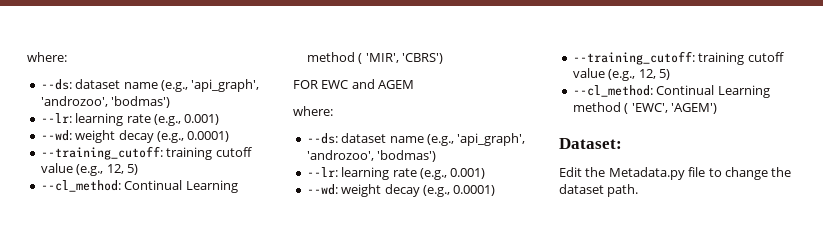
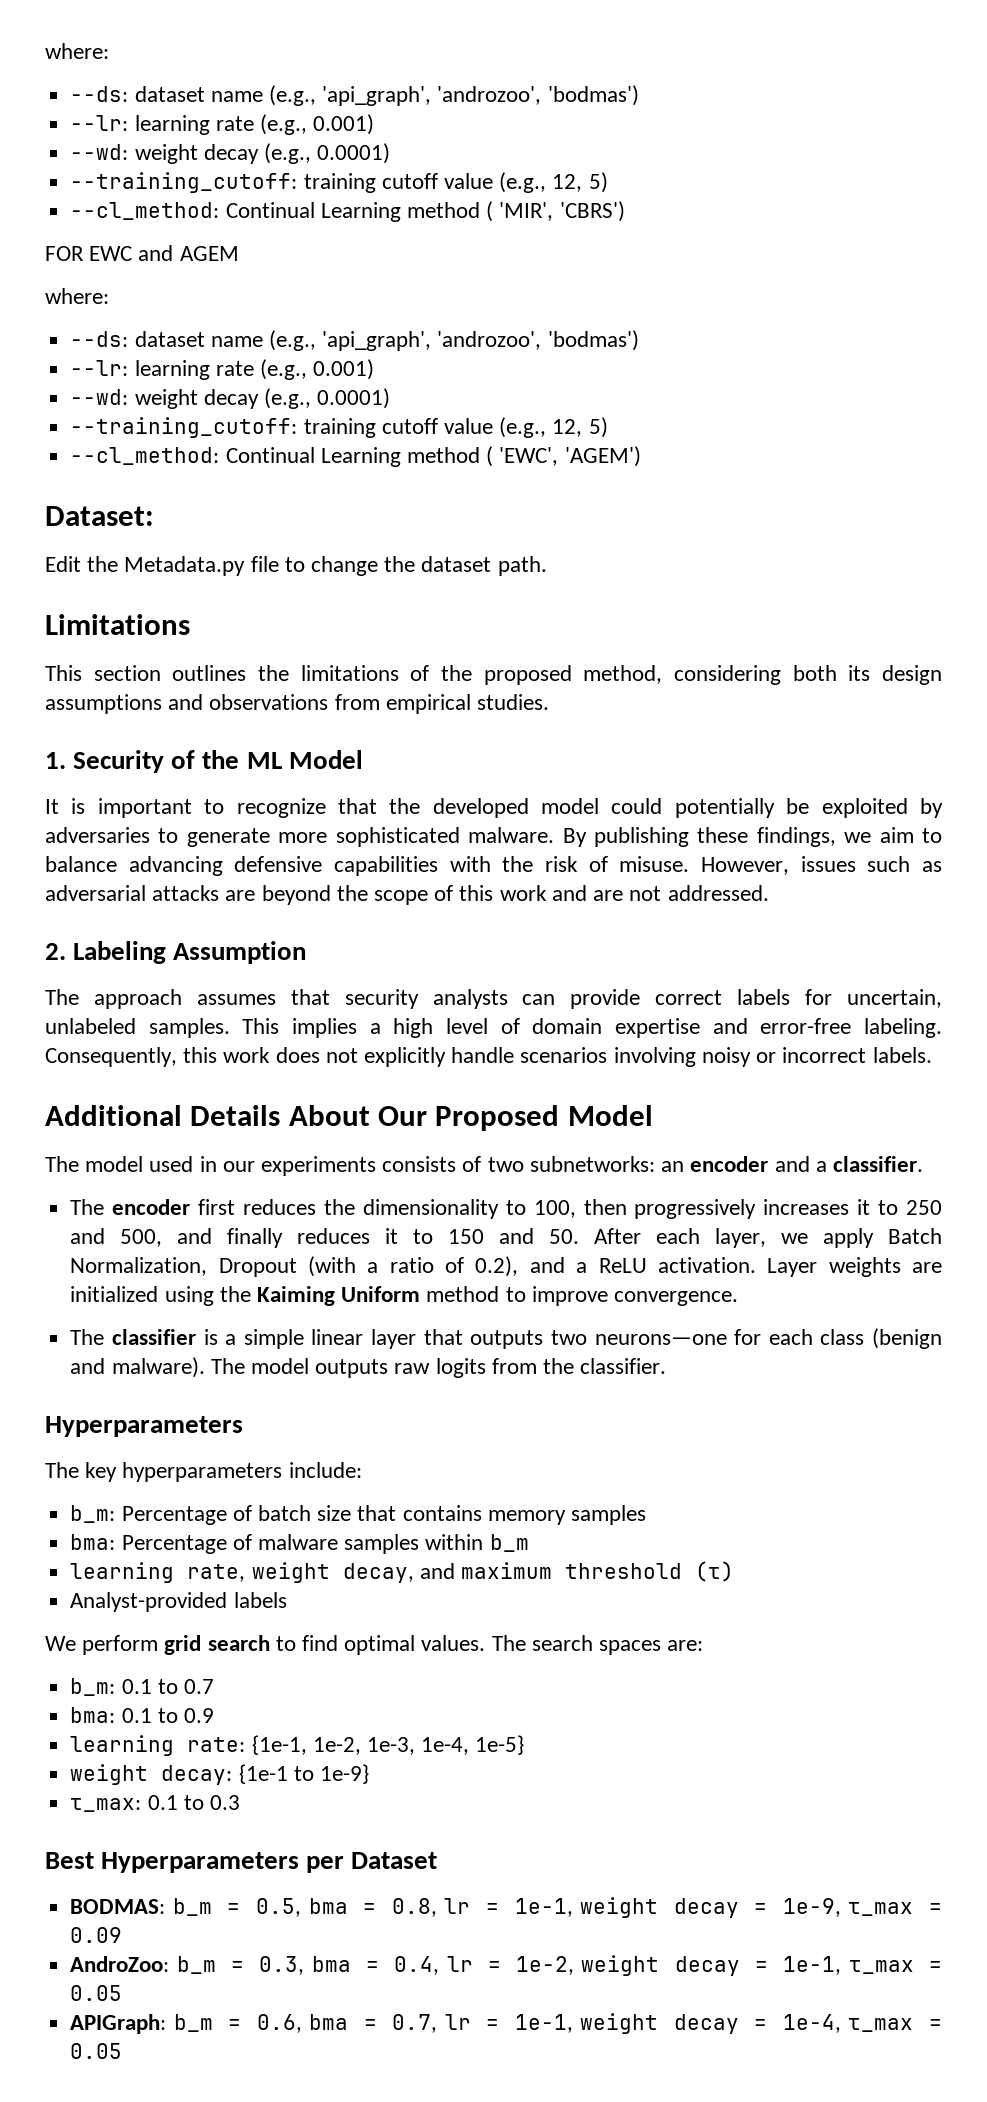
+ Limitations
+ This section outlines the limitations of the proposed method, considering both its design assumptions and observations from empirical studies.
+ 1. Security of the ML Model
+ It is important to recognize that the developed model could potentially be exploited by adversaries to generate more sophisticated malware. By publishing these findings, we aim to balance advancing defensive capabilities with the risk of misuse. However, issues such as adversarial attacks are beyond the scope of this work and are not addressed.
+ 2. Labeling Assumption
+ The approach assumes that security analysts can provide correct labels for uncertain, unlabeled samples. This implies a high level of domain expertise and error-free labeling. Consequently, this work does not explicitly handle scenarios involving noisy or incorrect labels.
+ Additional Details About Our Proposed Model
+ The model used in our experiments consists of two subnetworks: an encoder and a classifier.
+ The encoder first reduces the dimensionality to 100, then progressively increases it to 250 and 500, and finally reduces it to 150 and 50. After each layer, we apply Batch Normalization, Dropout (with a ratio of 0.2), and a ReLU activation. Layer weights are initialized using the Kaiming Uniform method to improve convergence.
+ The classifier is a simple linear layer that outputs two neurons—one for each class (benign and malware). The model outputs raw logits from the classifier.
+ Hyperparameters
+ The key hyperparameters include:
+ b_m: Percentage of batch size that contains memory samples
+ bma: Percentage of malware samples within b_m
+ learning rate, weight decay, and maximum threshold (τ)
+ Analyst-provided labels
+ We perform grid search to find optimal values. The search spaces are:
+ b_m: 0.1 to 0.7
+ bma: 0.1 to 0.9
+ learning rate: {1e-1, 1e-2, 1e-3, 1e-4, 1e-5}
+ weight decay: {1e-1 to 1e-9}
+ τ_max: 0.1 to 0.3
+ Best Hyperparameters per Dataset
+ BODMAS: b_m = 0.5, bma = 0.8, lr = 1e-1, weight decay = 1e-9, τ_max = 0.09
+ AndroZoo: b_m = 0.3, bma = 0.4, lr = 1e-2, weight decay = 1e-1, τ_max = 0.05
+ APIGraph: b_m = 0.6, bma = 0.7, lr = 1e-1, weight decay = 1e-4, τ_max = 0.05

